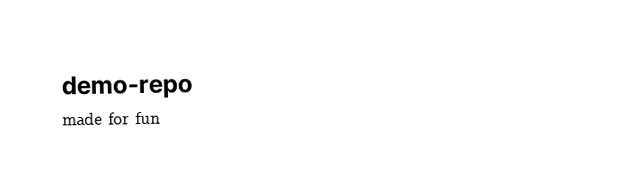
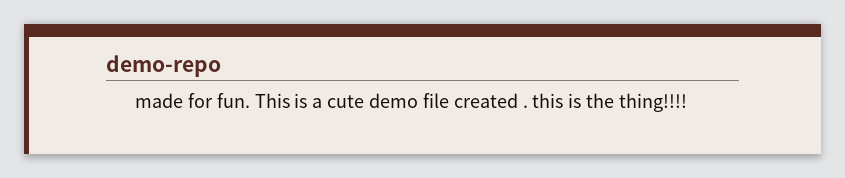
- made for fun
+ made for fun. This is a cute demo file created . this is the thing!!!!

